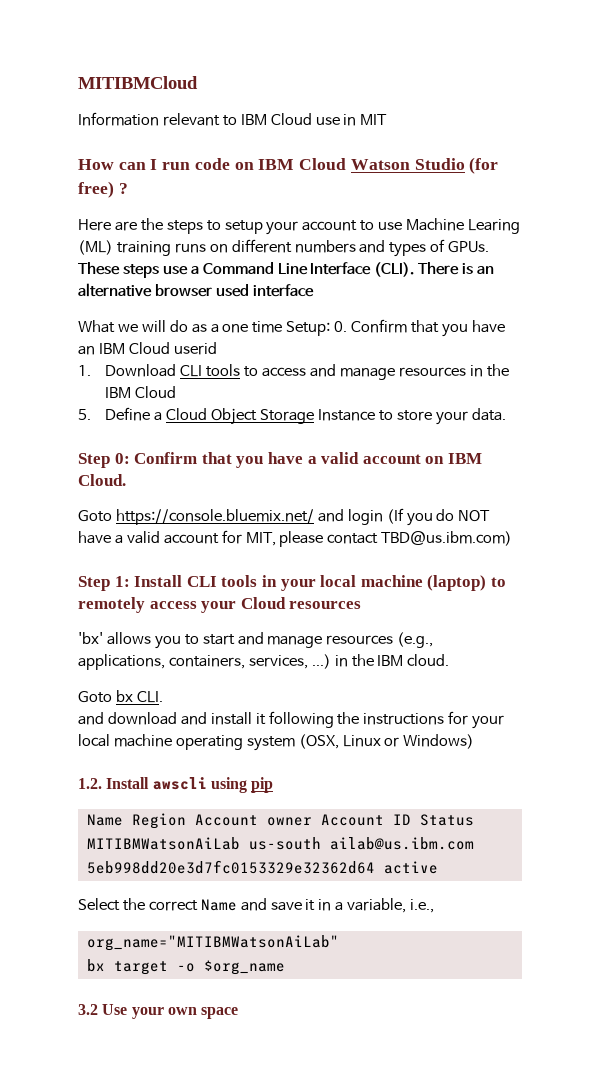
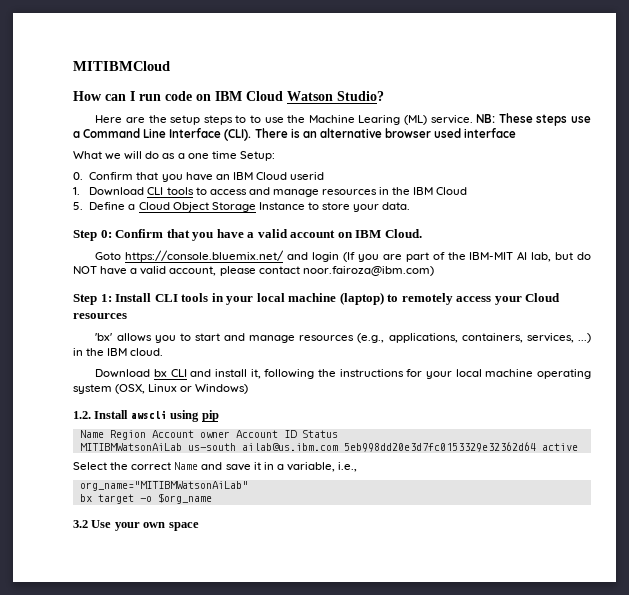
- Information relevant to IBM Cloud use in MIT
- How can I run code on IBM Cloud Watson Studio (for free) ?
+ How can I run code on IBM Cloud Watson Studio?
- Here are the steps to setup your account to use Machine Learing (ML) training runs on different numbers and types of GPUs. These steps use a Command Line Interface (CLI).
+ Here are the setup steps to to use the Machine Learing (ML) service. NB: These steps use a Command Line Interface (CLI).
- What we will do as a one time Setup: 0. Confirm that you have an IBM Cloud userid
+ What we will do as a one time Setup:
+ 0. Confirm that you have an IBM Cloud userid
- Goto https://console.bluemix.net/ and login (If you do NOT have a valid account for MIT, please contact TBD@us.ibm.com)
+ Goto https://console.bluemix.net/ and login (If you are part of the IBM-MIT AI lab, but do NOT have a valid account, please contact noor.fairoza@ibm.com)
- Goto bx CLI.
- and download and install it following the instructions for your local machine operating system (OSX, Linux or Windows)
+ Download bx CLI and install it, following the instructions for your local machine operating system (OSX, Linux or Windows)

